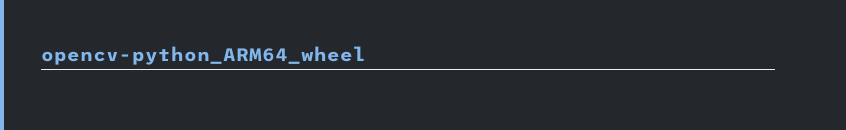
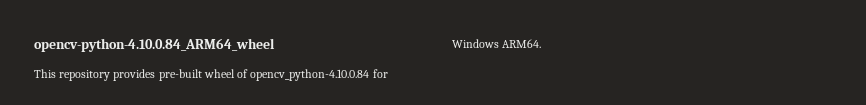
- opencv-python_ARM64_wheel
+ opencv-python-4.10.0.84_ARM64_wheel
+ This repository provides pre-built wheel of opencv_python-4.10.0.84 for Windows ARM64.

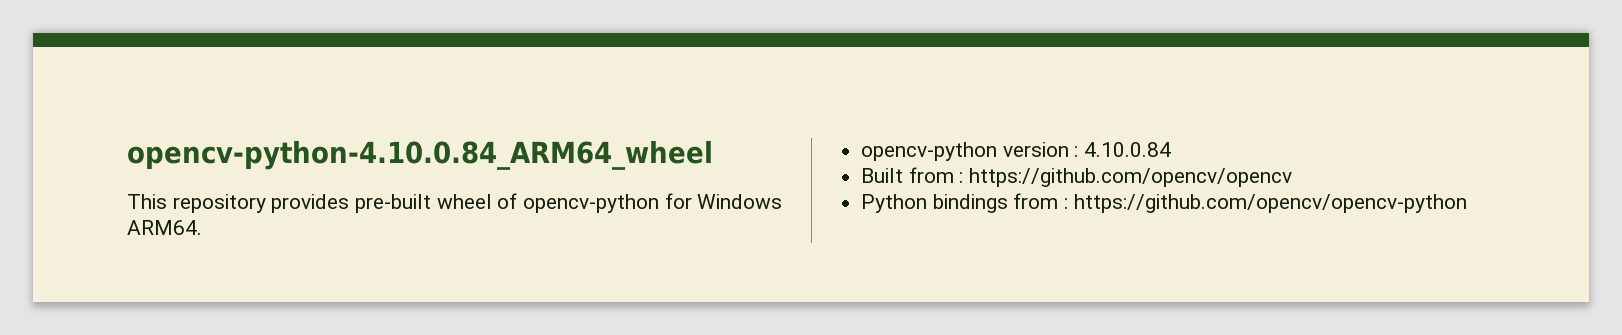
- This repository provides pre-built wheel of opencv_python-4.10.0.84 for Windows ARM64.
+ This repository provides pre-built wheel of opencv-python for Windows ARM64.
+ opencv-python version : 4.10.0.84
+ Built from : https://github.com/opencv/opencv
+ Python bindings from : https://github.com/opencv/opencv-python

